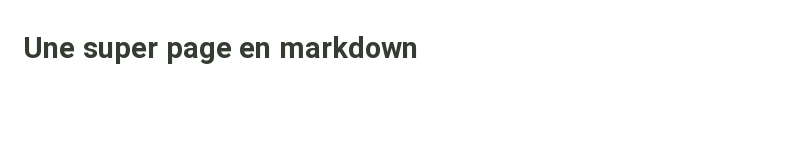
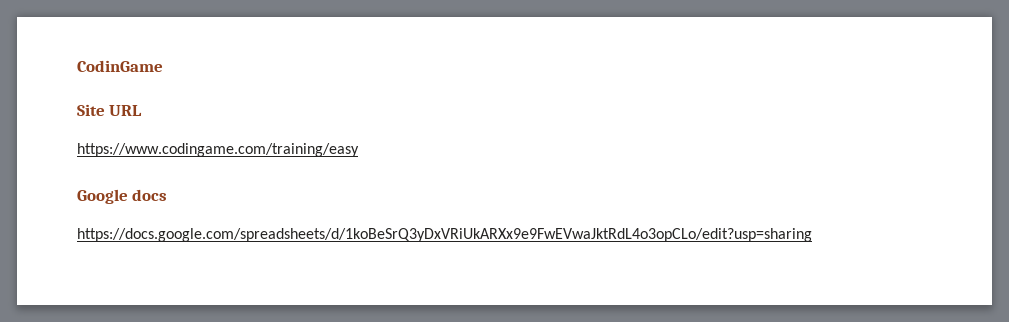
- Une super page en markdown
+ CodinGame
+ Site URL
+ https://www.codingame.com/training/easy
+ Google docs
+ https://docs.google.com/spreadsheets/d/1koBeSrQ3yDxVRiUkARXx9e9FwEVwaJktRdL4o3opCLo/edit?usp=sharing

